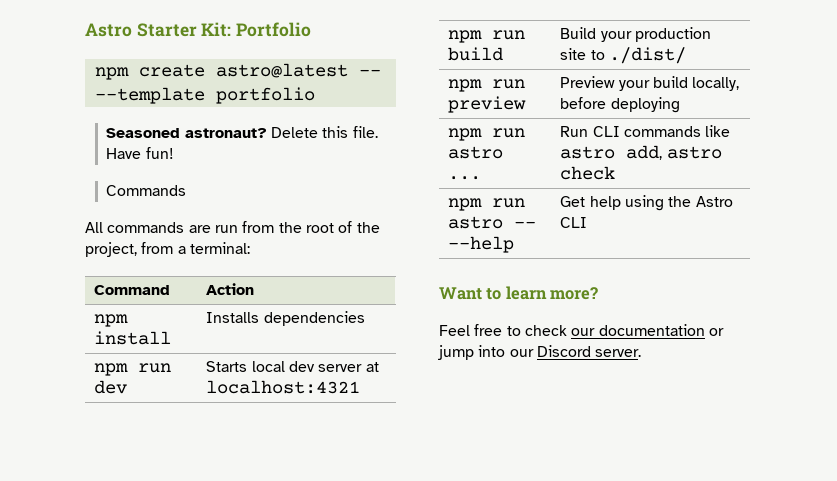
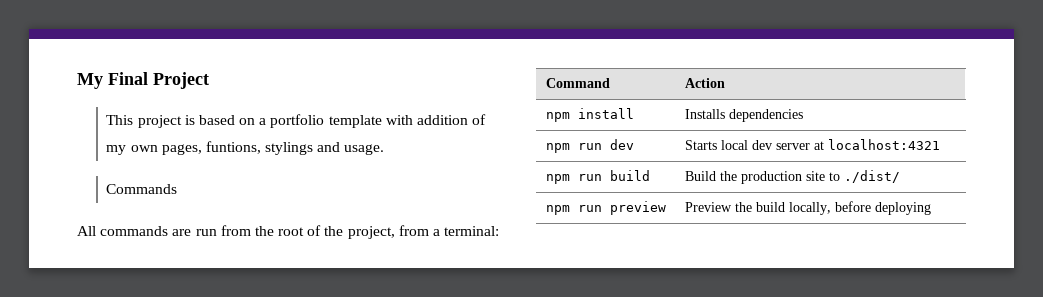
- Astro Starter Kit: Portfolio
- npm create astro@latest -- --template portfolio
- Seasoned astronaut? Delete this file. Have fun!
+ My Final Project
+ This project is based on a portfolio template with addition of my own pages, funtions, stylings and usage.
- npm run build | Build your production site to ./dist/
+ npm run build | Build the production site to ./dist/
- npm run preview | Preview your build locally, before deploying
+ npm run preview | Preview the build locally, before deploying
- npm run astro ... | Run CLI commands like astro add, astro check
- npm run astro -- --help | Get help using the Astro CLI
- Want to learn more?
- Feel free to check our documentation or jump into our Discord server.

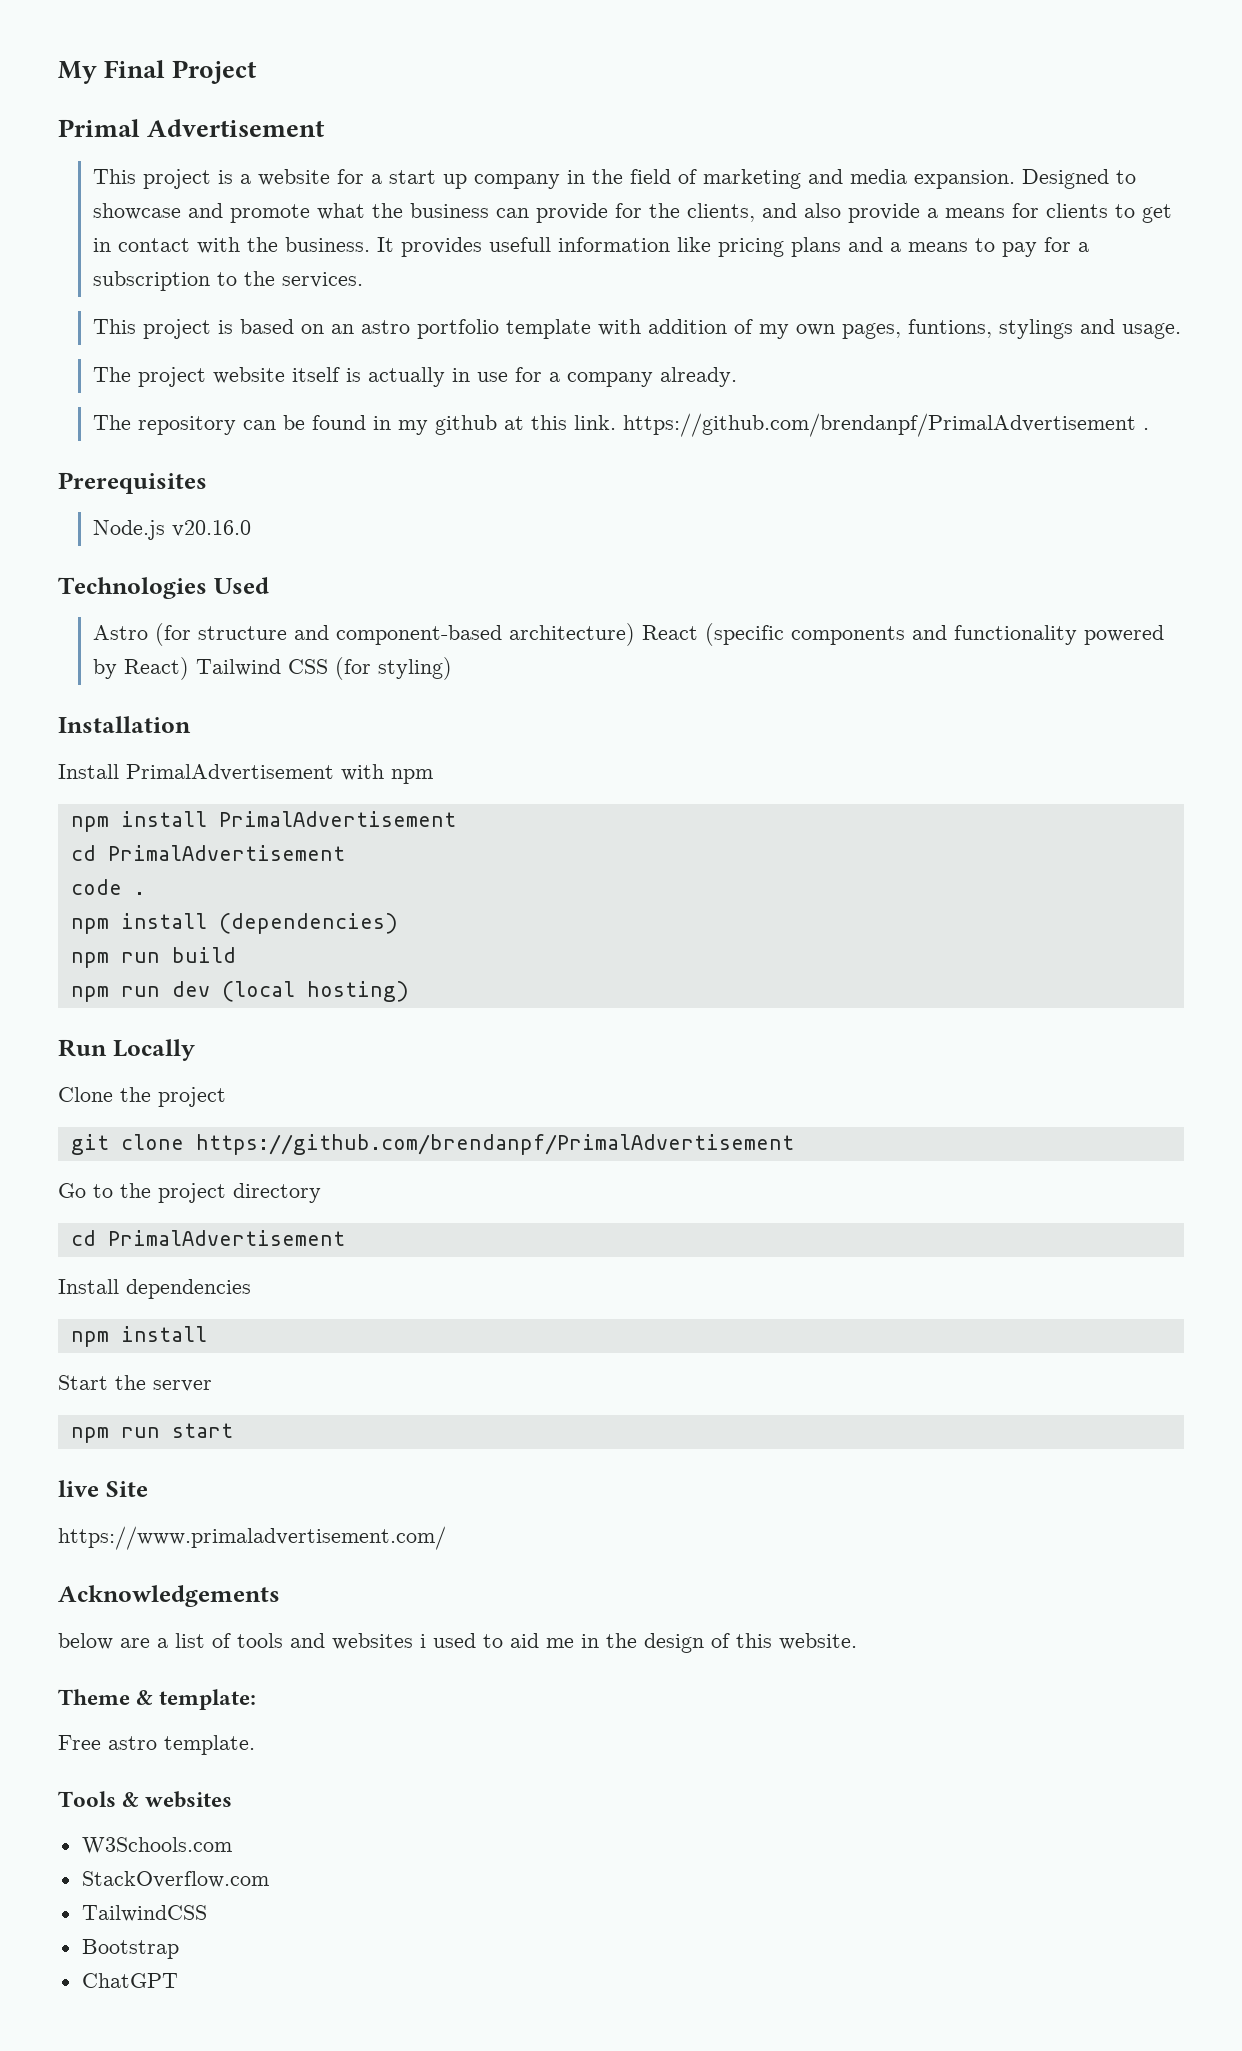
+ Primal Advertisement
+ This project is a website for a start up company in the field of marketing and media expansion. Designed to showcase and promote what the business can provide for the clients, and also provide a means for clients to get in contact with the business. It provides usefull information like pricing plans and a means to pay for a subscription to the services.
- This project is based on a portfolio template with addition of my own pages, funtions, stylings and usage.
+ This project is based on an astro portfolio template with addition of my own pages, funtions, stylings and usage.
- Commands
- All commands are run from the root of the project, from a terminal:
- Command | Action
- npm install | Installs dependencies
- npm run dev | Starts local dev server at localhost:4321
- npm run build | Build the production site to ./dist/
- npm run preview | Preview the build locally, before deploying
+ The project website itself is actually in use for a company already.
+ The repository can be found in my github at this link. https://github.com/brendanpf/PrimalAdvertisement .
+ Prerequisites
+ Node.js v20.16.0
+ Technologies Used
+ Astro (for structure and component-based architecture) React (specific components and functionality powered by React) Tailwind CSS (for styling)
+ Installation
+ Install PrimalAdvertisement with npm
+ npm install PrimalAdvertisement
+ cd PrimalAdvertisement
+ code .
+ npm install (dependencies)
+ npm run build
+ npm run dev (local hosting)
+ Run Locally
+ Clone the project
+ git clone https://github.com/brendanpf/PrimalAdvertisement
+ Go to the project directory
+ cd PrimalAdvertisement
+ Install dependencies
+ npm install
+ Start the server
+ npm run start
+ live Site
+ https://www.primaladvertisement.com/
+ Acknowledgements
+ below are a list of tools and websites i used to aid me in the design of this website.
+ Theme & template:
+ Free astro template.
+ Tools & websites
+ W3Schools.com
+ StackOverflow.com
+ TailwindCSS
+ Bootstrap
+ ChatGPT

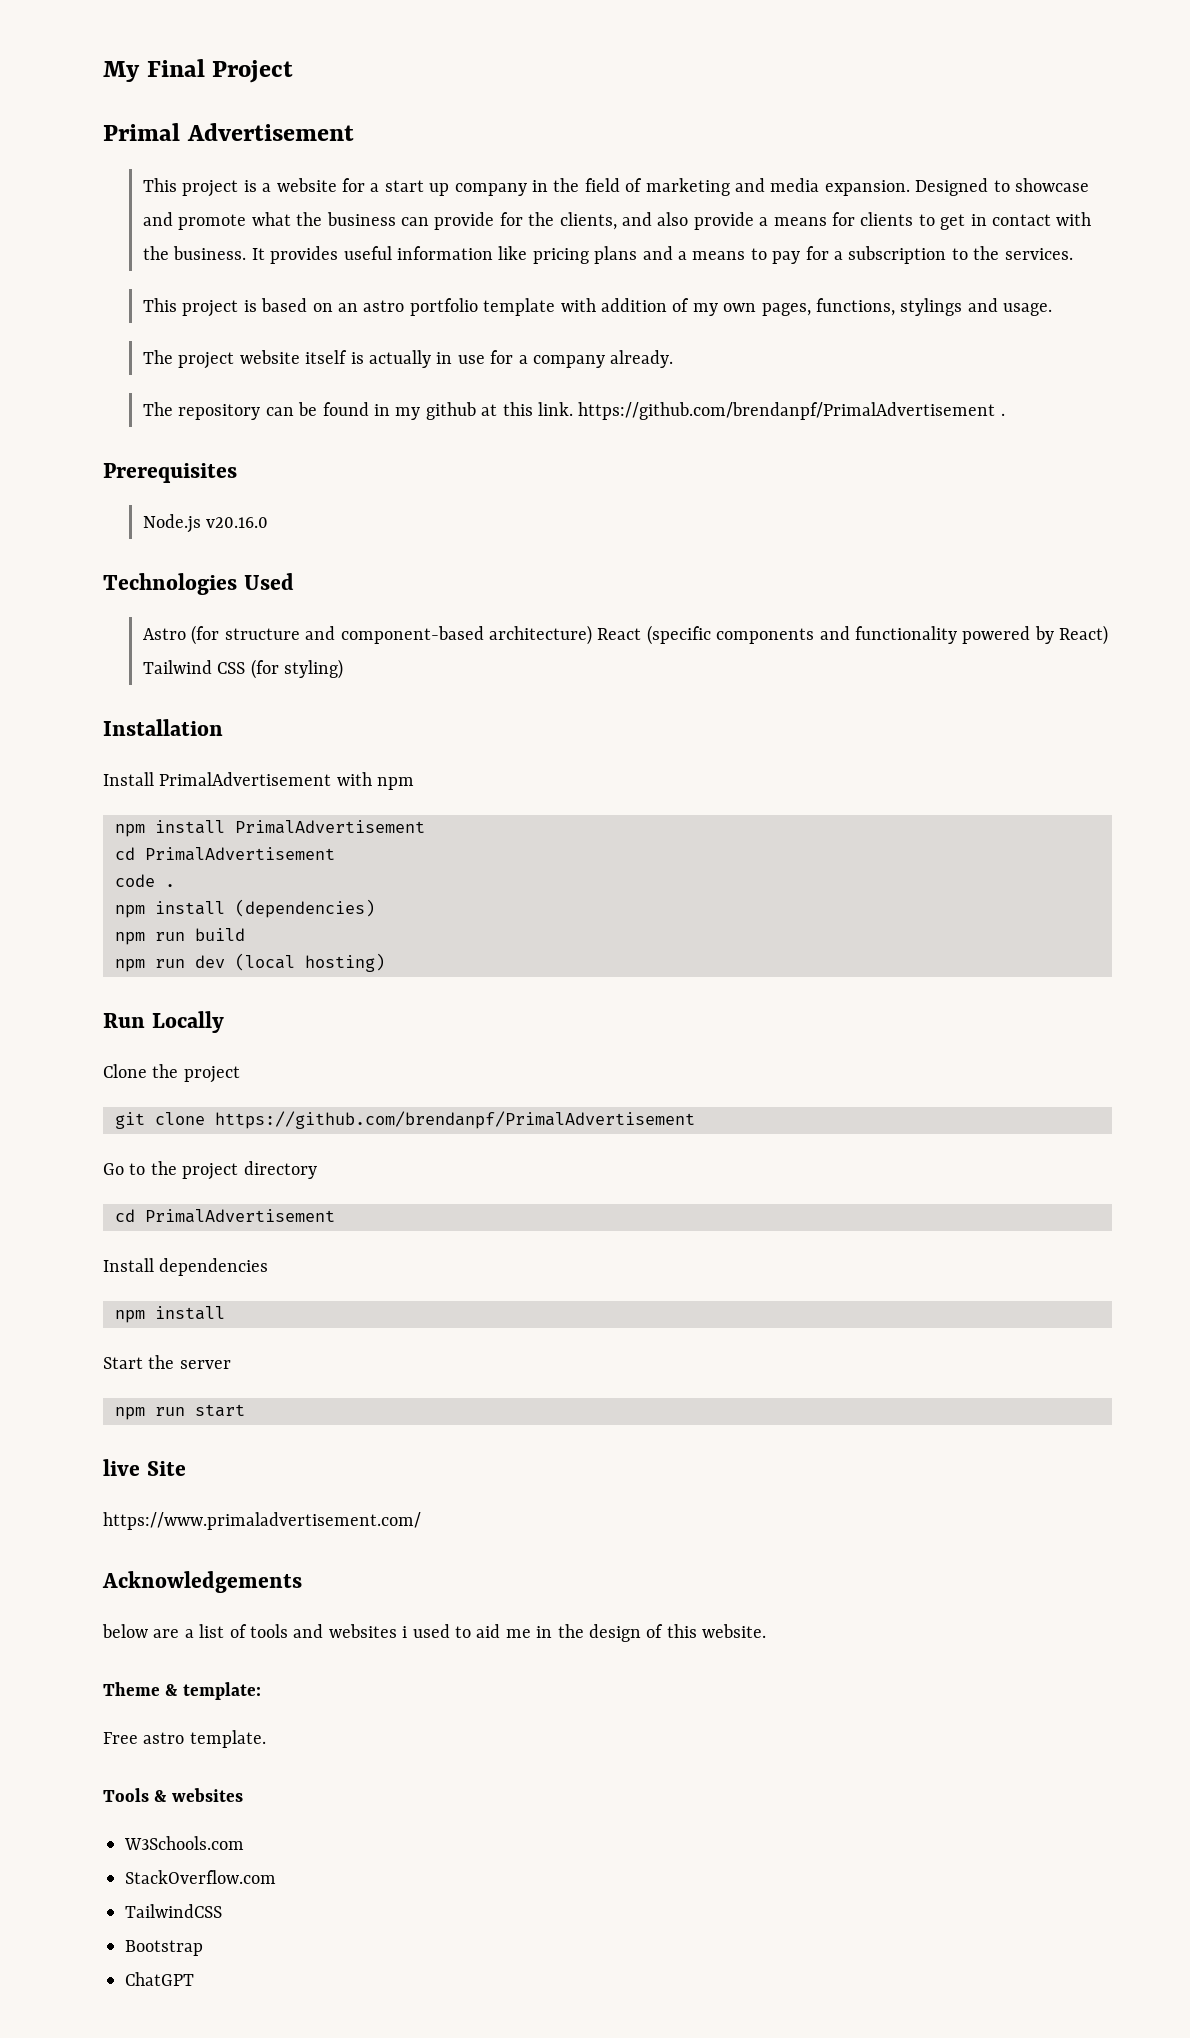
- It provides usefull information like pricing plans and a means to pay for a subscription to the services.
+ It provides useful information like pricing plans and a means to pay for a subscription to the services.
- This project is based on an astro portfolio template with addition of my own pages, funtions, stylings and usage.
+ This project is based on an astro portfolio template with addition of my own pages, functions, stylings and usage.

